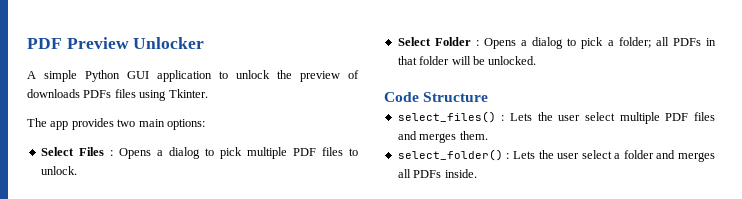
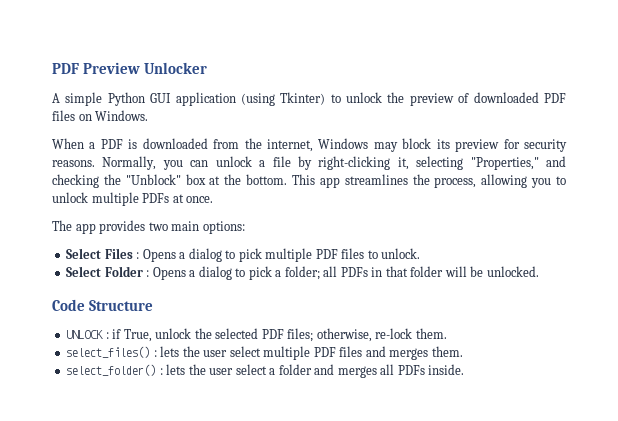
- A simple Python GUI application to unlock the preview of downloads PDFs files using Tkinter.
+ A simple Python GUI application (using Tkinter) to unlock the preview of downloaded PDF files on Windows.
+ When a PDF is downloaded from the internet, Windows may block its preview for security reasons. Normally, you can unlock a file by right-clicking it, selecting "Properties," and checking the "Unblock" box at the bottom. This app streamlines the process, allowing you to unlock multiple PDFs at once.
+ UNLOCK : if True, unlock the selected PDF files; otherwise, re-lock them.
- select_files() : Lets the user select multiple PDF files and merges them.
+ select_files() : lets the user select multiple PDF files and merges them.
- select_folder() : Lets the user select a folder and merges all PDFs inside.
+ select_folder() : lets the user select a folder and merges all PDFs inside.

